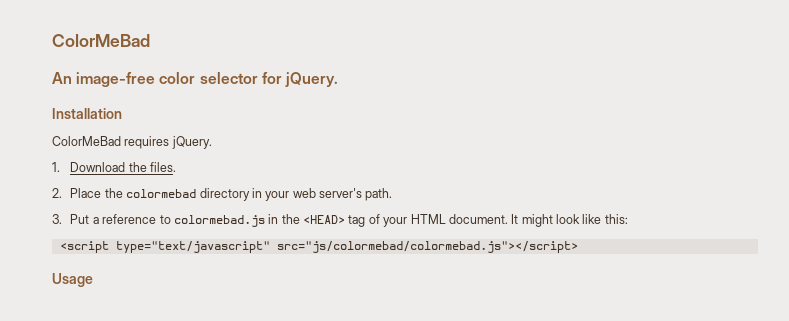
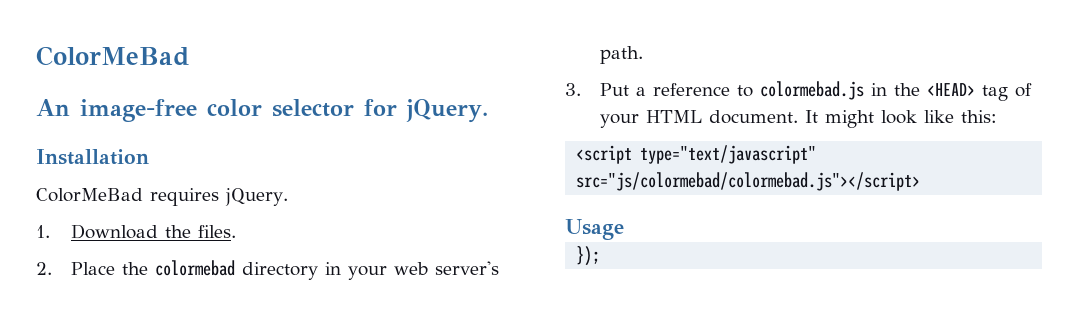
+ });

